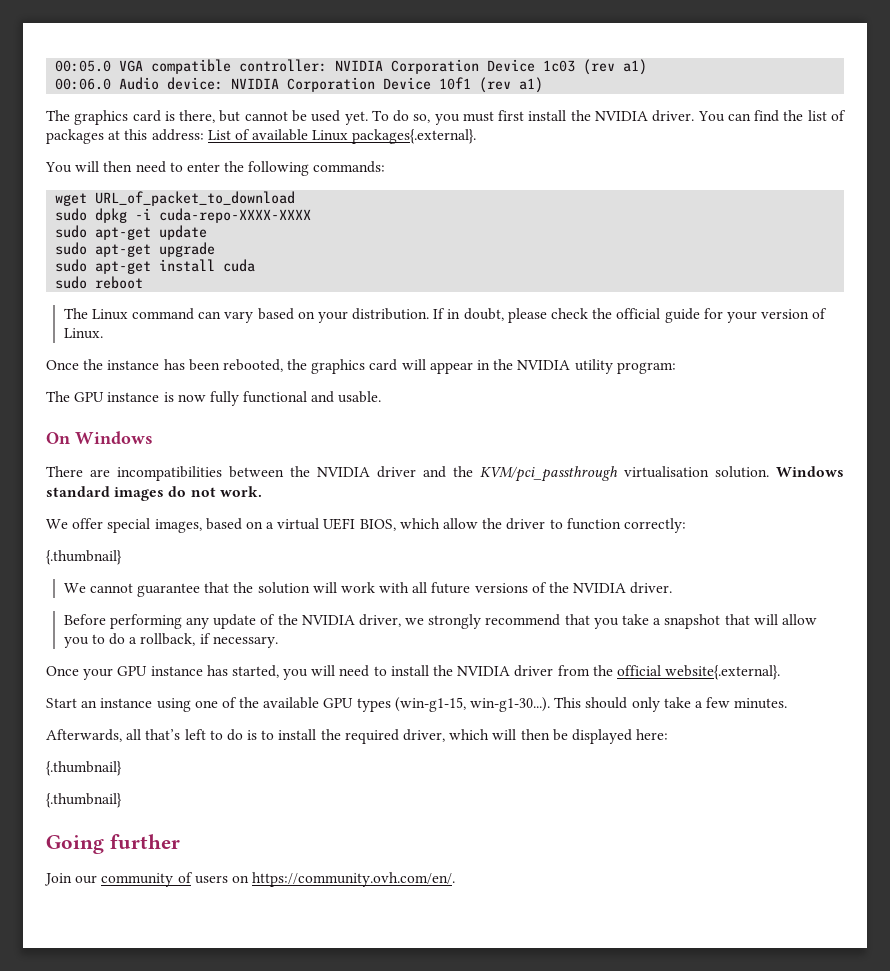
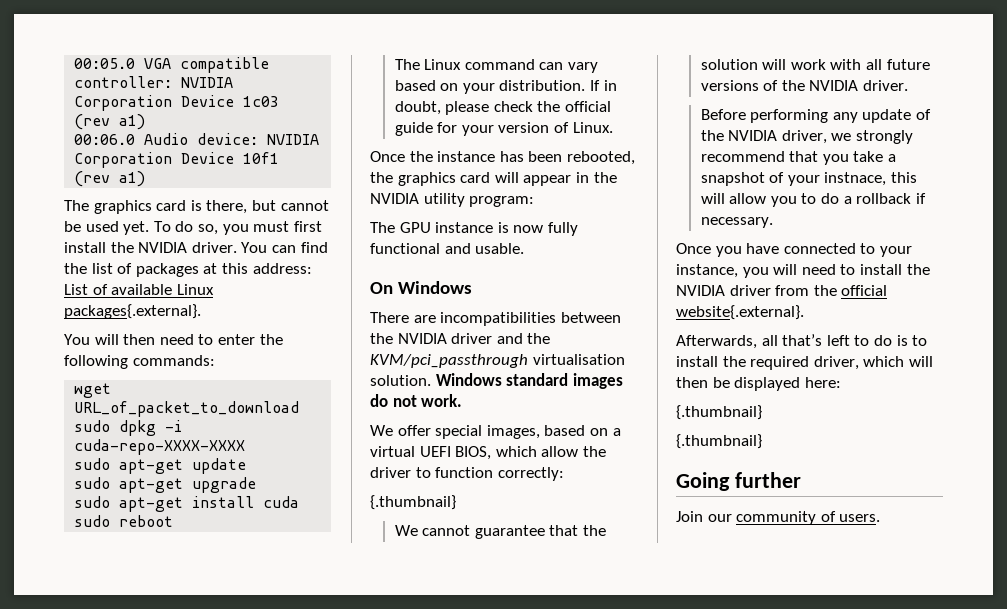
- Before performing any update of the NVIDIA driver, we strongly recommend that you take a snapshot that will allow you to do a rollback, if necessary.
+ Before performing any update of the NVIDIA driver, we strongly recommend that you take a snapshot of your instnace, this will allow you to do a rollback if necessary.
- Once your GPU instance has started, you will need to install the NVIDIA driver from the official website{.external}.
+ Once you have connected to your instance, you will need to install the NVIDIA driver from the official website{.external}.
- Start an instance using one of the available GPU types (win-g1-15, win-g1-30...). This should only take a few minutes.
- Join our community of users on https://community.ovh.com/en/.
+ Join our community of users.

